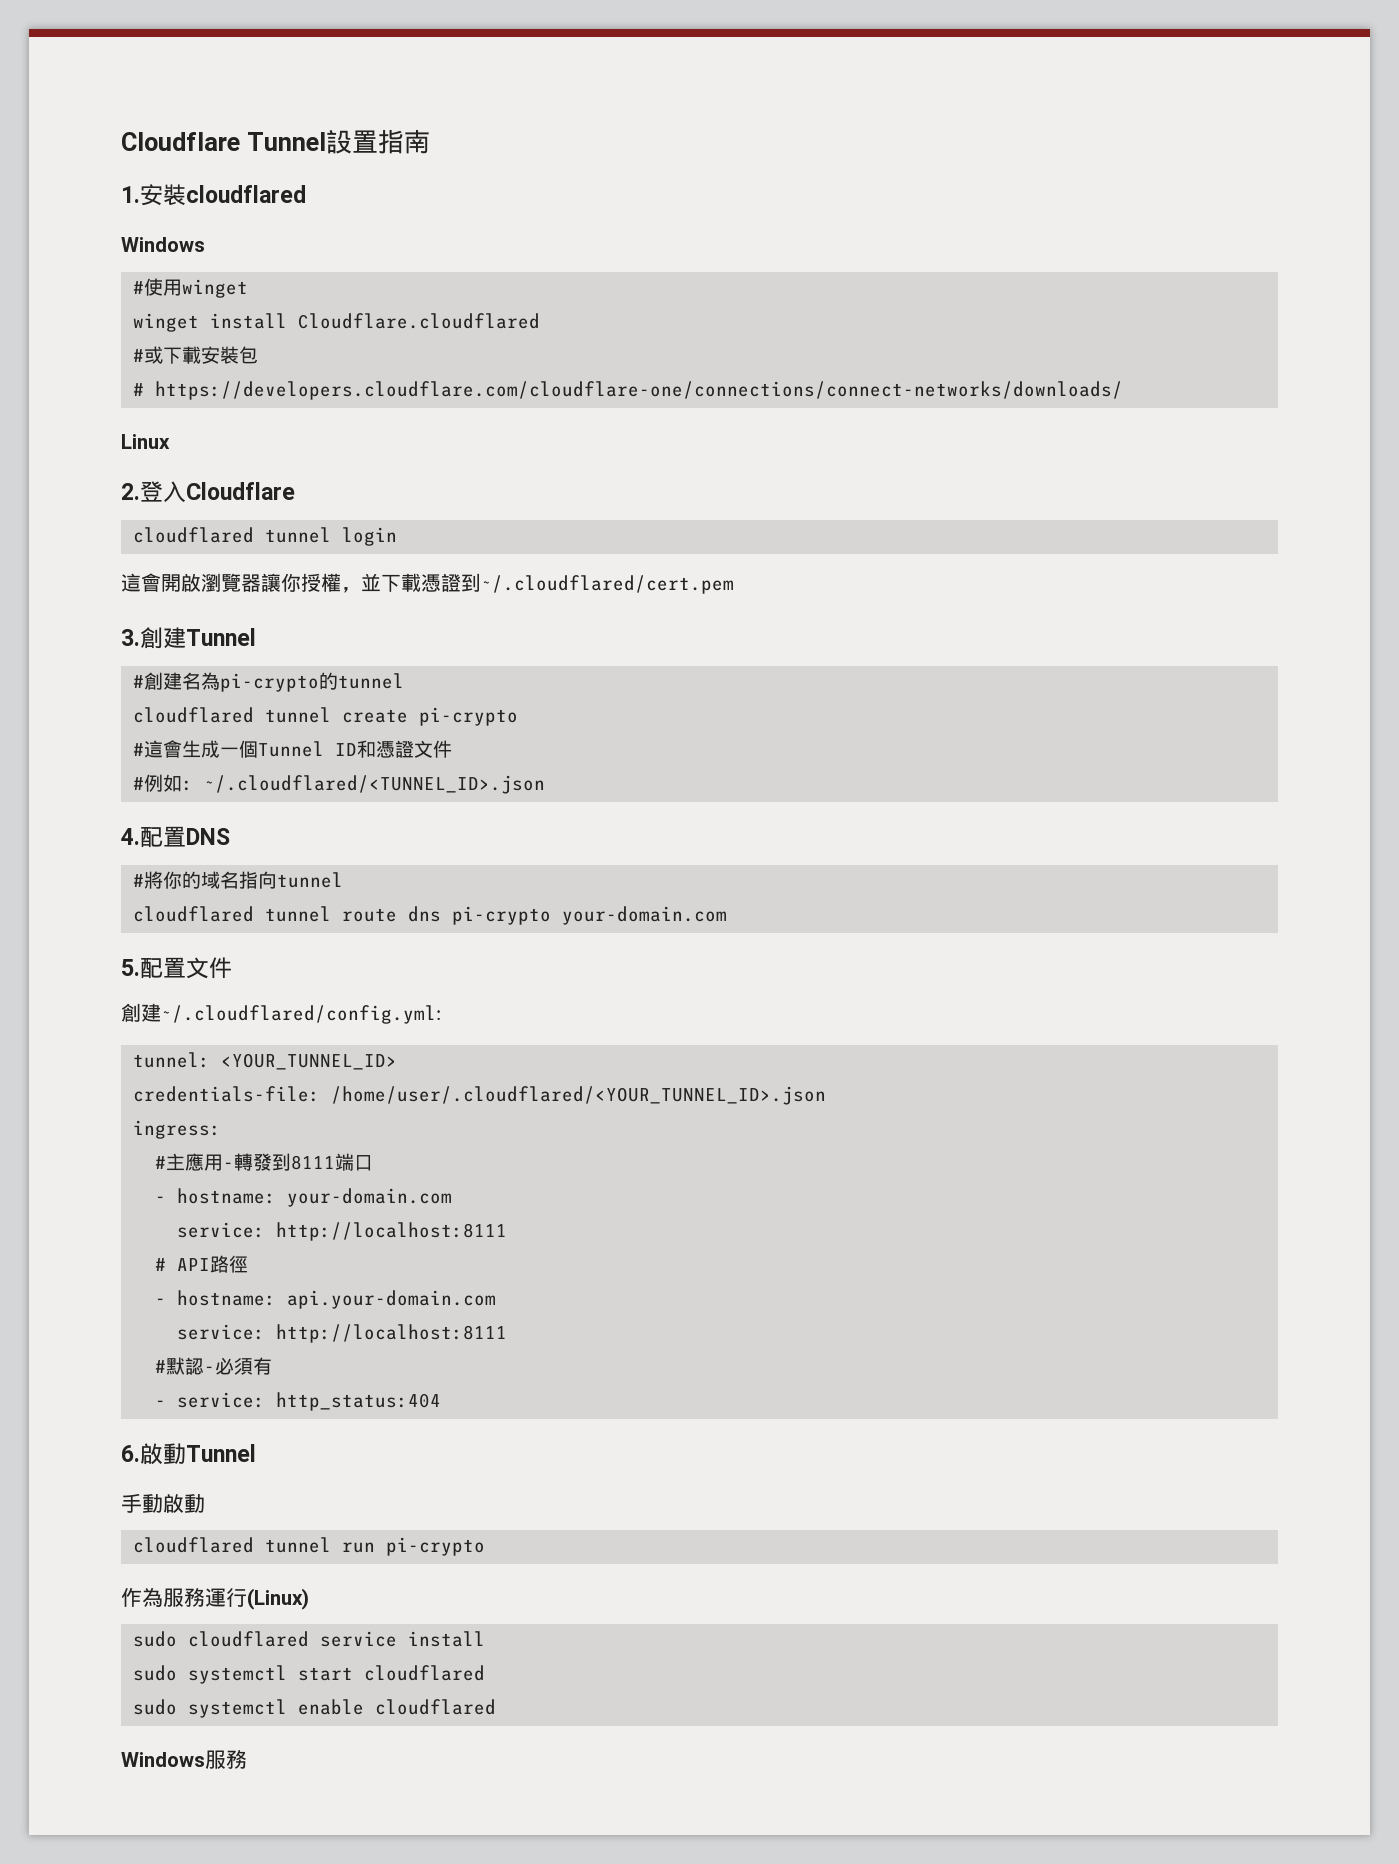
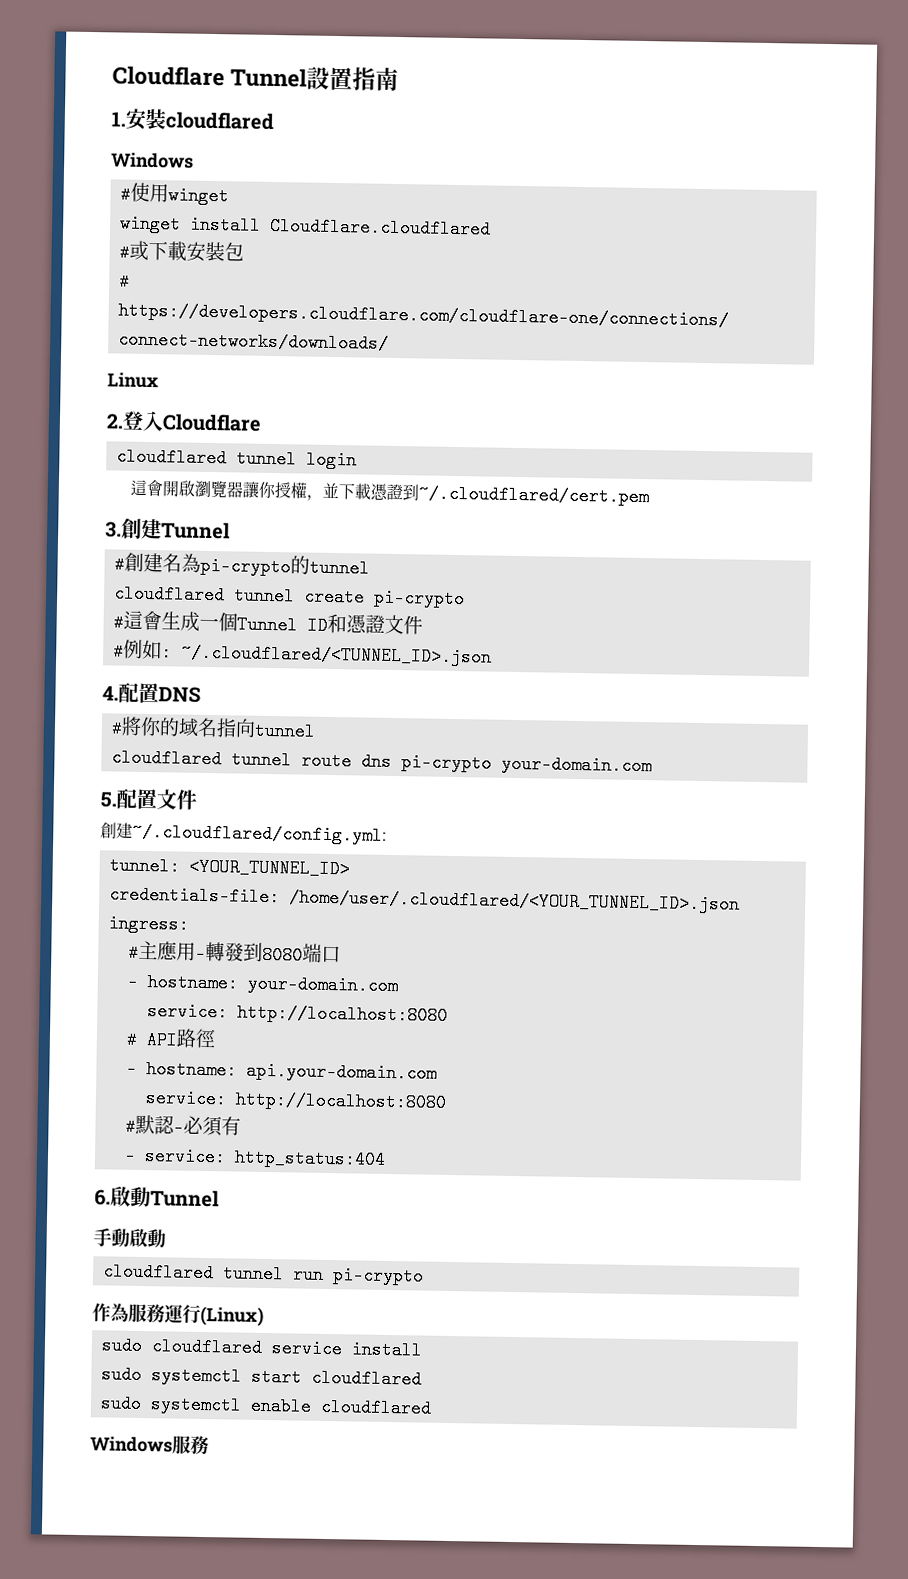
- #主應用-轉發到8111端口
+ #主應用-轉發到8080端口
  - hostname: your-domain.com
- service: http://localhost:8111
+ service: http://localhost:8080
  - hostname: api.your-domain.com
- service: http://localhost:8111
+ service: http://localhost:8080

